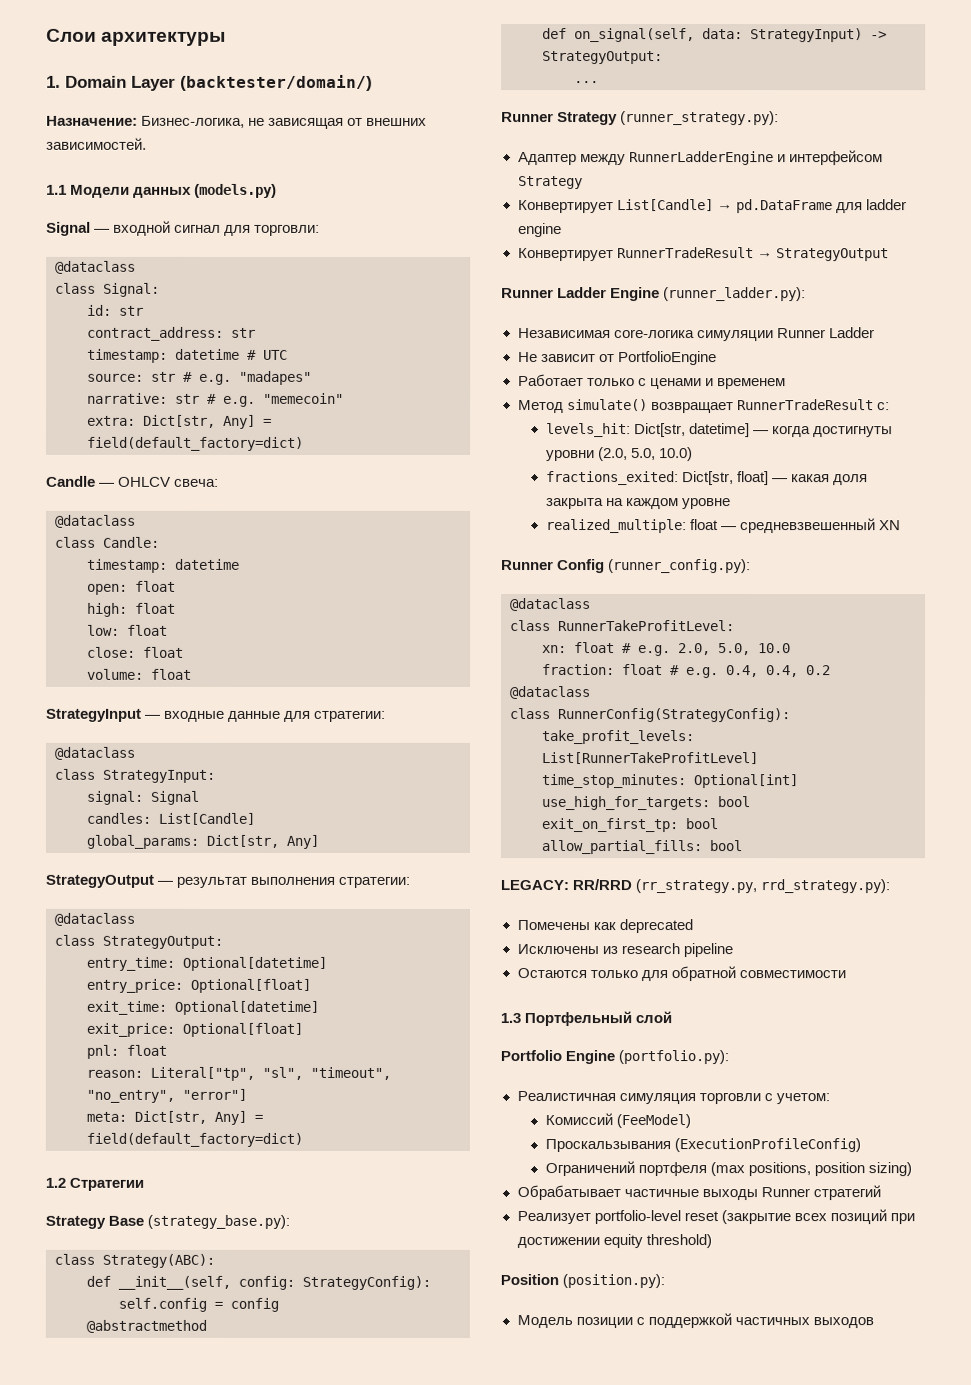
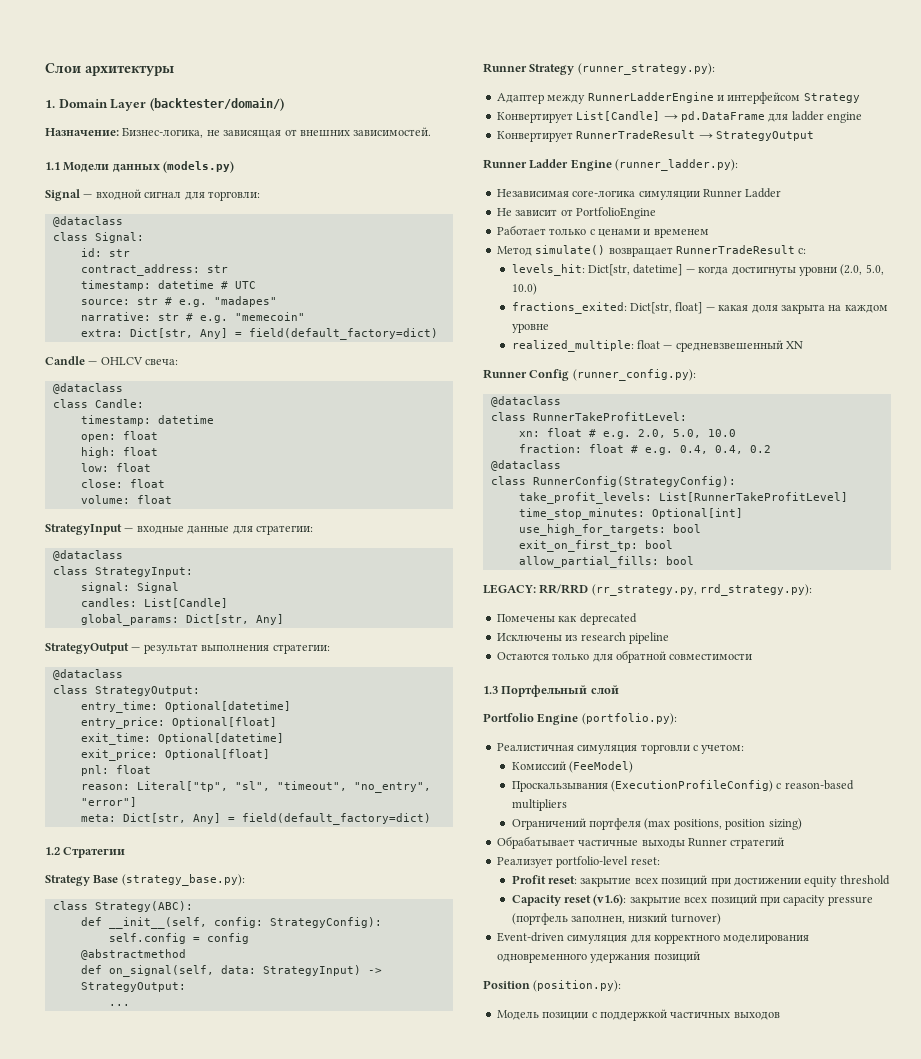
- Проскальзывания (ExecutionProfileConfig)
+ Проскальзывания (ExecutionProfileConfig) с reason-based multipliers
- Реализует portfolio-level reset (закрытие всех позиций при достижении equity threshold)
+ Реализует portfolio-level reset:
+ Profit reset: закрытие всех позиций при достижении equity threshold
+ Capacity reset (v1.6): закрытие всех позиций при capacity pressure (портфель заполнен, низкий turnover)
+ Event-driven симуляция для корректного моделирования одновременного удержания позиций

